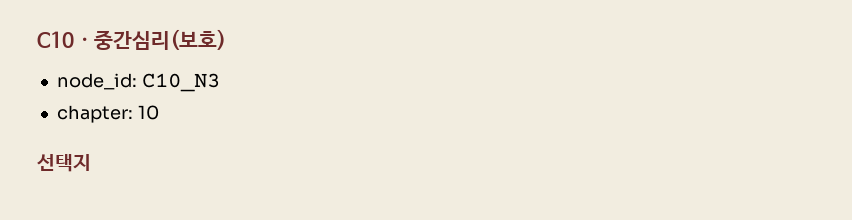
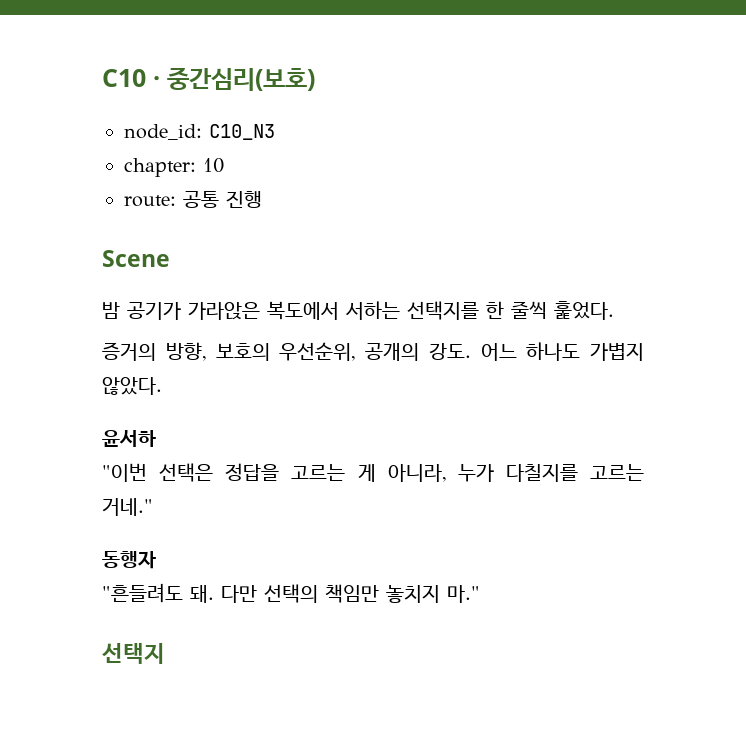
+ route: 공통 진행
+ Scene
+ 밤 공기가 가라앉은 복도에서 서하는 선택지를 한 줄씩 훑었다.
+ 증거의 방향, 보호의 우선순위, 공개의 강도. 어느 하나도 가볍지 않았다.
+ 윤서하
+ "이번 선택은 정답을 고르는 게 아니라, 누가 다칠지를 고르는 거네."
+ 동행자
+ "흔들려도 돼. 다만 선택의 책임만 놓치지 마."

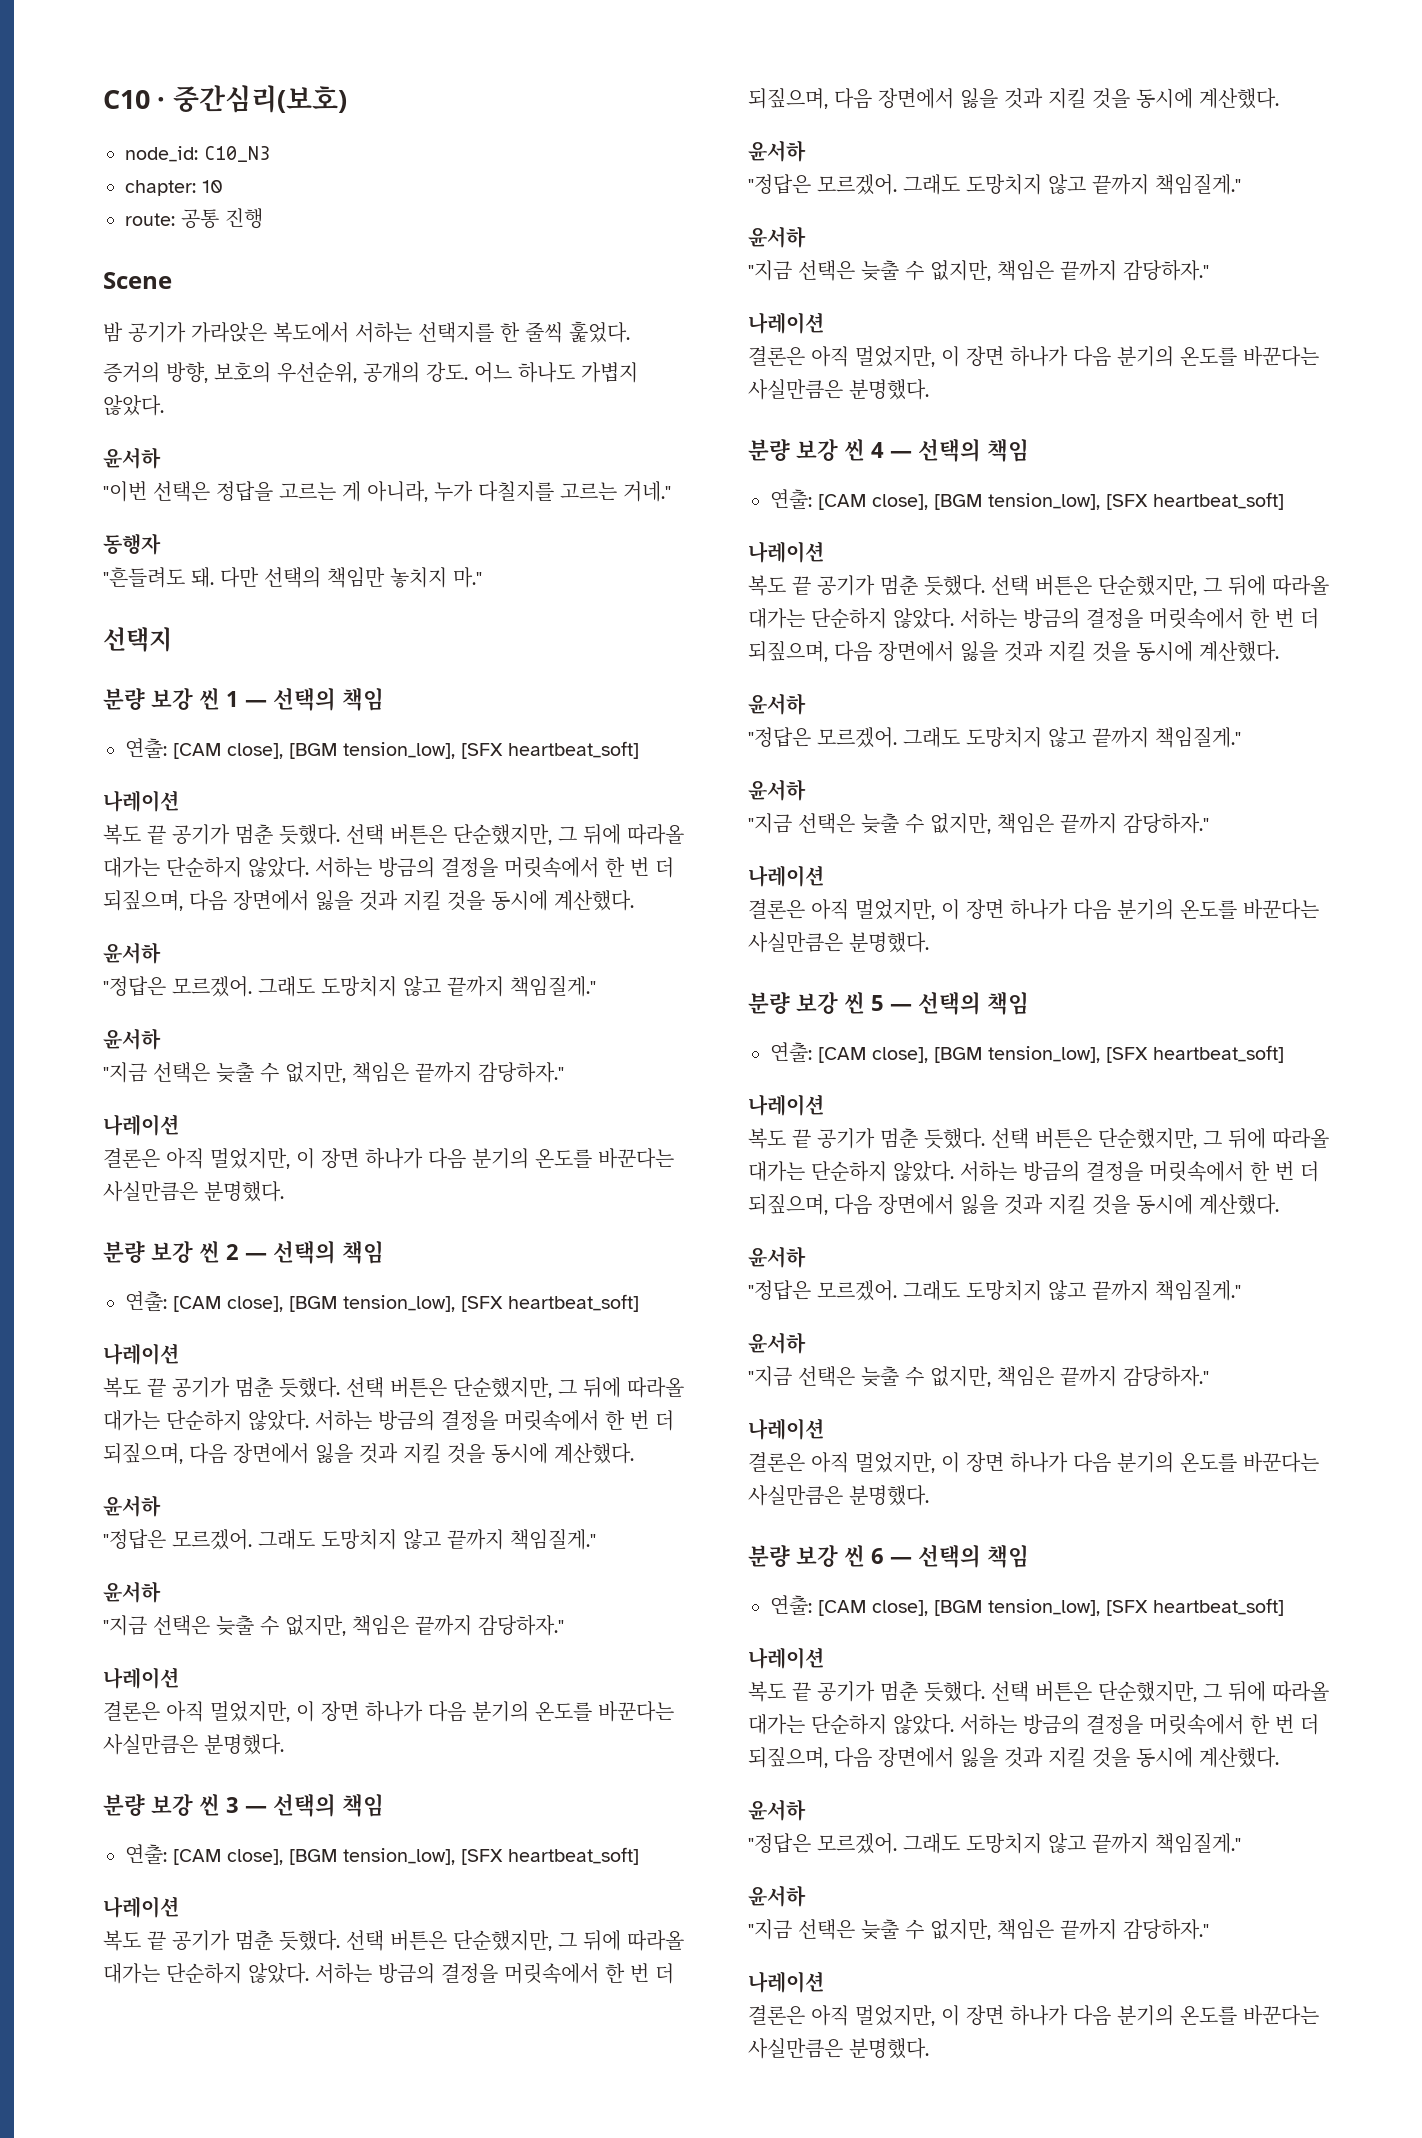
+ 분량 보강 씬 1 — 선택의 책임
+ 연출: [CAM close], [BGM tension_low], [SFX heartbeat_soft]
+ 나레이션
+ 복도 끝 공기가 멈춘 듯했다. 선택 버튼은 단순했지만, 그 뒤에 따라올 대가는 단순하지 않았다. 서하는 방금의 결정을 머릿속에서 한 번 더 되짚으며, 다음 장면에서 잃을 것과 지킬 것을 동시에 계산했다.
+ 윤서하
+ "정답은 모르겠어. 그래도 도망치지 않고 끝까지 책임질게."
+ 윤서하
+ "지금 선택은 늦출 수 없지만, 책임은 끝까지 감당하자."
+ 나레이션
+ 결론은 아직 멀었지만, 이 장면 하나가 다음 분기의 온도를 바꾼다는 사실만큼은 분명했다.
+ 분량 보강 씬 2 — 선택의 책임
+ 연출: [CAM close], [BGM tension_low], [SFX heartbeat_soft]
+ 나레이션
+ 복도 끝 공기가 멈춘 듯했다. 선택 버튼은 단순했지만, 그 뒤에 따라올 대가는 단순하지 않았다. 서하는 방금의 결정을 머릿속에서 한 번 더 되짚으며, 다음 장면에서 잃을 것과 지킬 것을 동시에 계산했다.
+ 윤서하
+ "정답은 모르겠어. 그래도 도망치지 않고 끝까지 책임질게."
+ 윤서하
+ "지금 선택은 늦출 수 없지만, 책임은 끝까지 감당하자."
+ 나레이션
+ 결론은 아직 멀었지만, 이 장면 하나가 다음 분기의 온도를 바꾼다는 사실만큼은 분명했다.
+ 분량 보강 씬 3 — 선택의 책임
+ 연출: [CAM close], [BGM tension_low], [SFX heartbeat_soft]
+ 나레이션
+ 복도 끝 공기가 멈춘 듯했다. 선택 버튼은 단순했지만, 그 뒤에 따라올 대가는 단순하지 않았다. 서하는 방금의 결정을 머릿속에서 한 번 더 되짚으며, 다음 장면에서 잃을 것과 지킬 것을 동시에 계산했다.
+ 윤서하
+ "정답은 모르겠어. 그래도 도망치지 않고 끝까지 책임질게."
+ 윤서하
+ "지금 선택은 늦출 수 없지만, 책임은 끝까지 감당하자."
+ 나레이션
+ 결론은 아직 멀었지만, 이 장면 하나가 다음 분기의 온도를 바꾼다는 사실만큼은 분명했다.
+ 분량 보강 씬 4 — 선택의 책임
+ 연출: [CAM close], [BGM tension_low], [SFX heartbeat_soft]
+ 나레이션
+ 복도 끝 공기가 멈춘 듯했다. 선택 버튼은 단순했지만, 그 뒤에 따라올 대가는 단순하지 않았다. 서하는 방금의 결정을 머릿속에서 한 번 더 되짚으며, 다음 장면에서 잃을 것과 지킬 것을 동시에 계산했다.
+ 윤서하
+ "정답은 모르겠어. 그래도 도망치지 않고 끝까지 책임질게."
+ 윤서하
+ "지금 선택은 늦출 수 없지만, 책임은 끝까지 감당하자."
+ 나레이션
+ 결론은 아직 멀었지만, 이 장면 하나가 다음 분기의 온도를 바꾼다는 사실만큼은 분명했다.
+ 분량 보강 씬 5 — 선택의 책임
+ 연출: [CAM close], [BGM tension_low], [SFX heartbeat_soft]
+ 나레이션
+ 복도 끝 공기가 멈춘 듯했다. 선택 버튼은 단순했지만, 그 뒤에 따라올 대가는 단순하지 않았다. 서하는 방금의 결정을 머릿속에서 한 번 더 되짚으며, 다음 장면에서 잃을 것과 지킬 것을 동시에 계산했다.
+ 윤서하
+ "정답은 모르겠어. 그래도 도망치지 않고 끝까지 책임질게."
+ 윤서하
+ "지금 선택은 늦출 수 없지만, 책임은 끝까지 감당하자."
+ 나레이션
+ 결론은 아직 멀었지만, 이 장면 하나가 다음 분기의 온도를 바꾼다는 사실만큼은 분명했다.
+ 분량 보강 씬 6 — 선택의 책임
+ 연출: [CAM close], [BGM tension_low], [SFX heartbeat_soft]
+ 나레이션
+ 복도 끝 공기가 멈춘 듯했다. 선택 버튼은 단순했지만, 그 뒤에 따라올 대가는 단순하지 않았다. 서하는 방금의 결정을 머릿속에서 한 번 더 되짚으며, 다음 장면에서 잃을 것과 지킬 것을 동시에 계산했다.
+ 윤서하
+ "정답은 모르겠어. 그래도 도망치지 않고 끝까지 책임질게."
+ 윤서하
+ "지금 선택은 늦출 수 없지만, 책임은 끝까지 감당하자."
+ 나레이션
+ 결론은 아직 멀었지만, 이 장면 하나가 다음 분기의 온도를 바꾼다는 사실만큼은 분명했다.

